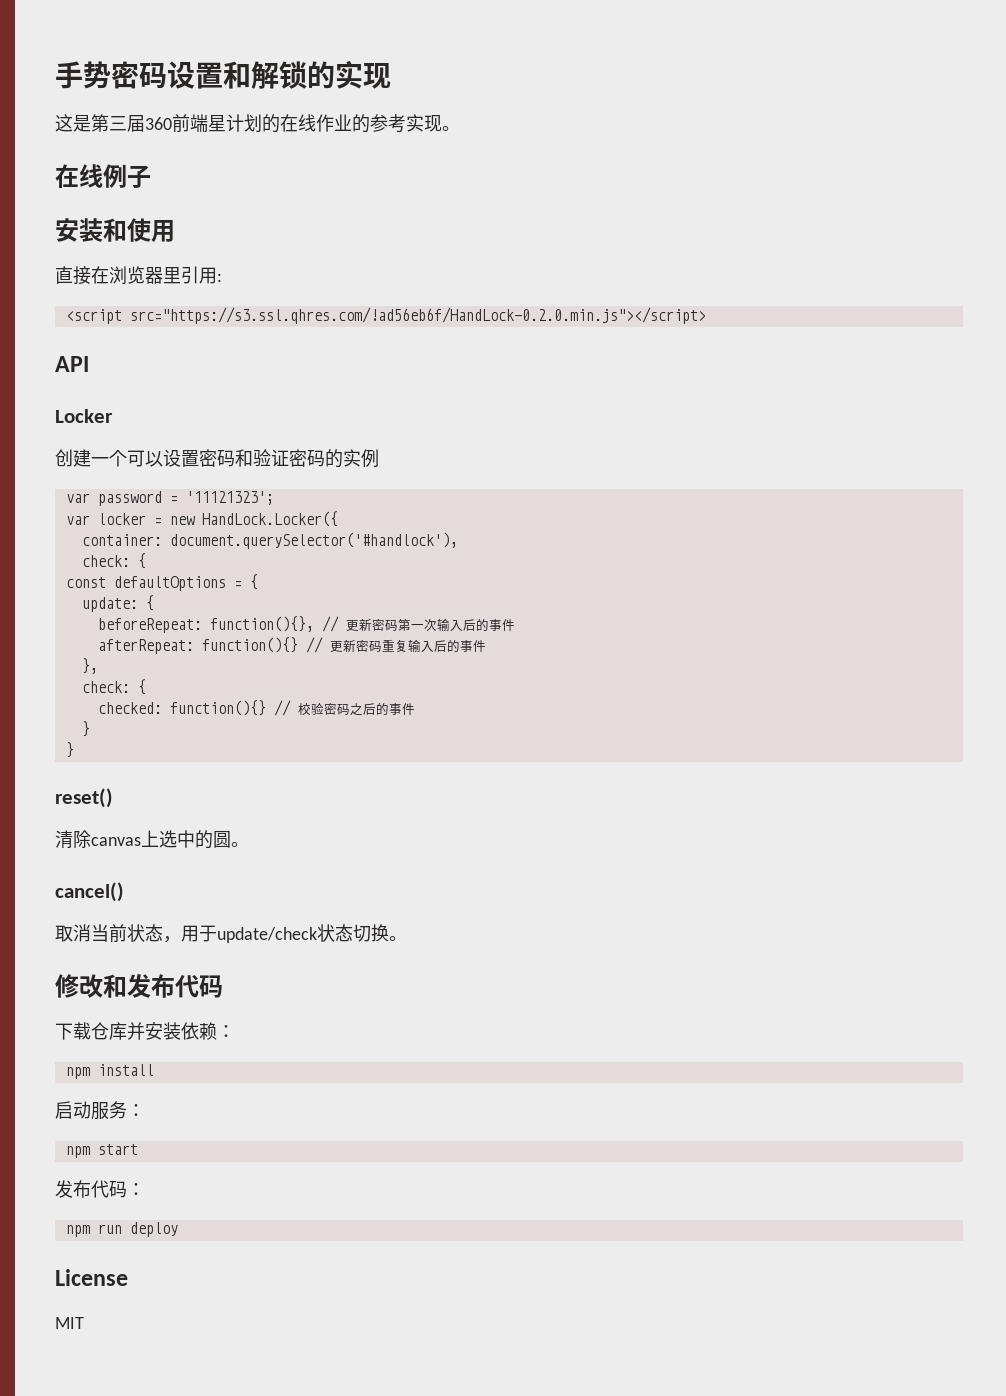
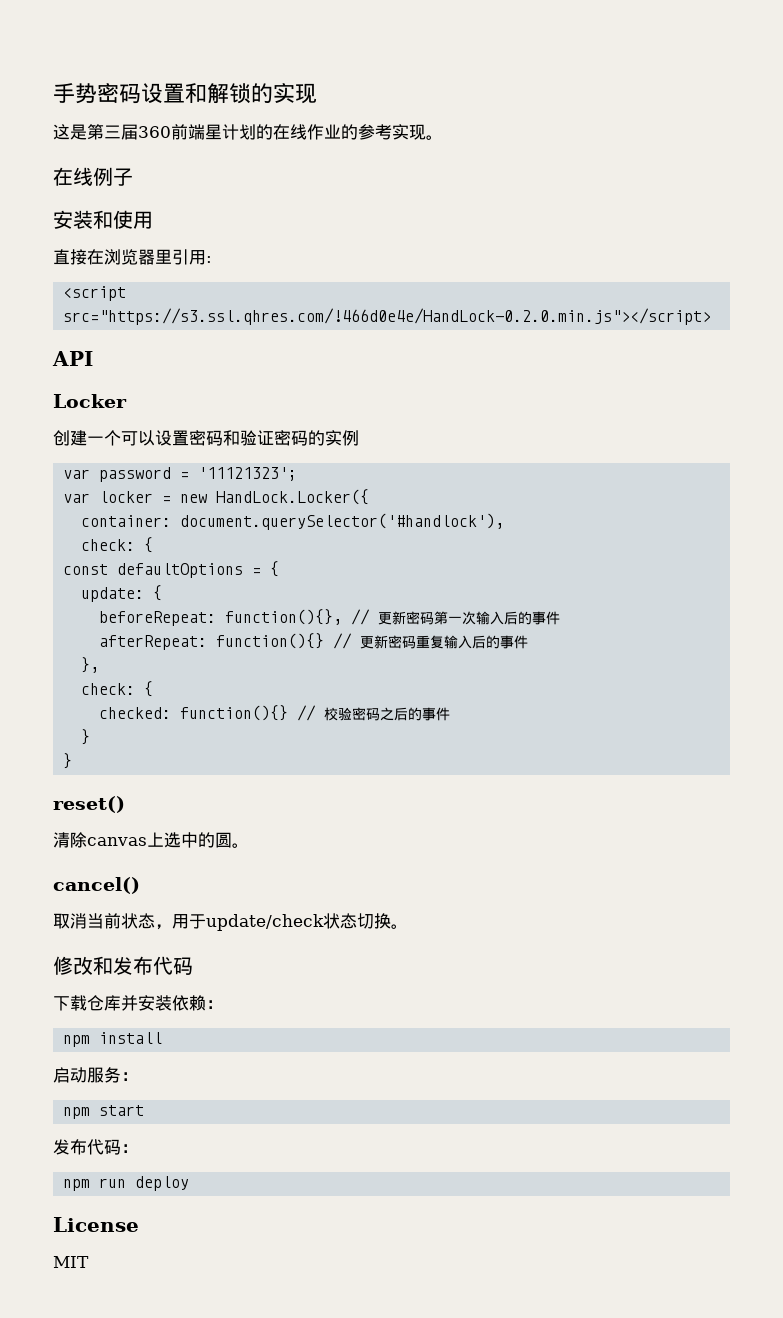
- <script src="https://s3.ssl.qhres.com/!ad56eb6f/HandLock-0.2.0.min.js"></script>
+ <script src="https://s3.ssl.qhres.com/!466d0e4e/HandLock-0.2.0.min.js"></script>

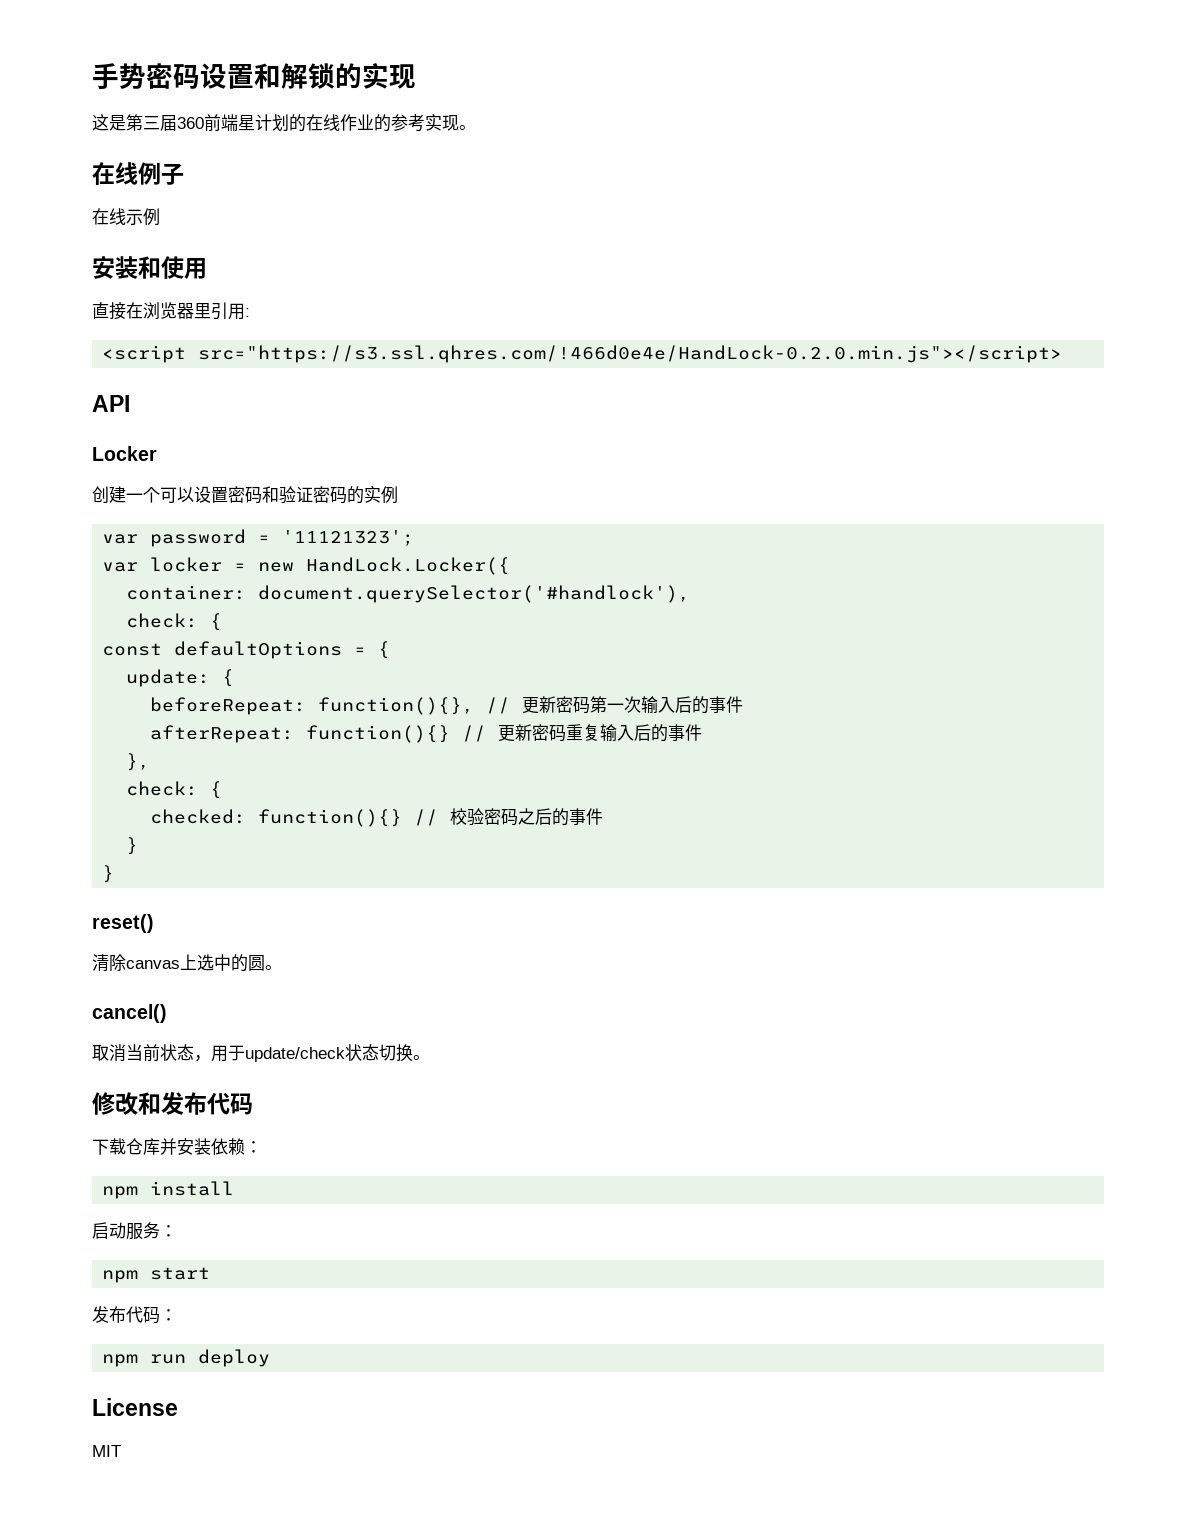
+ 在线示例

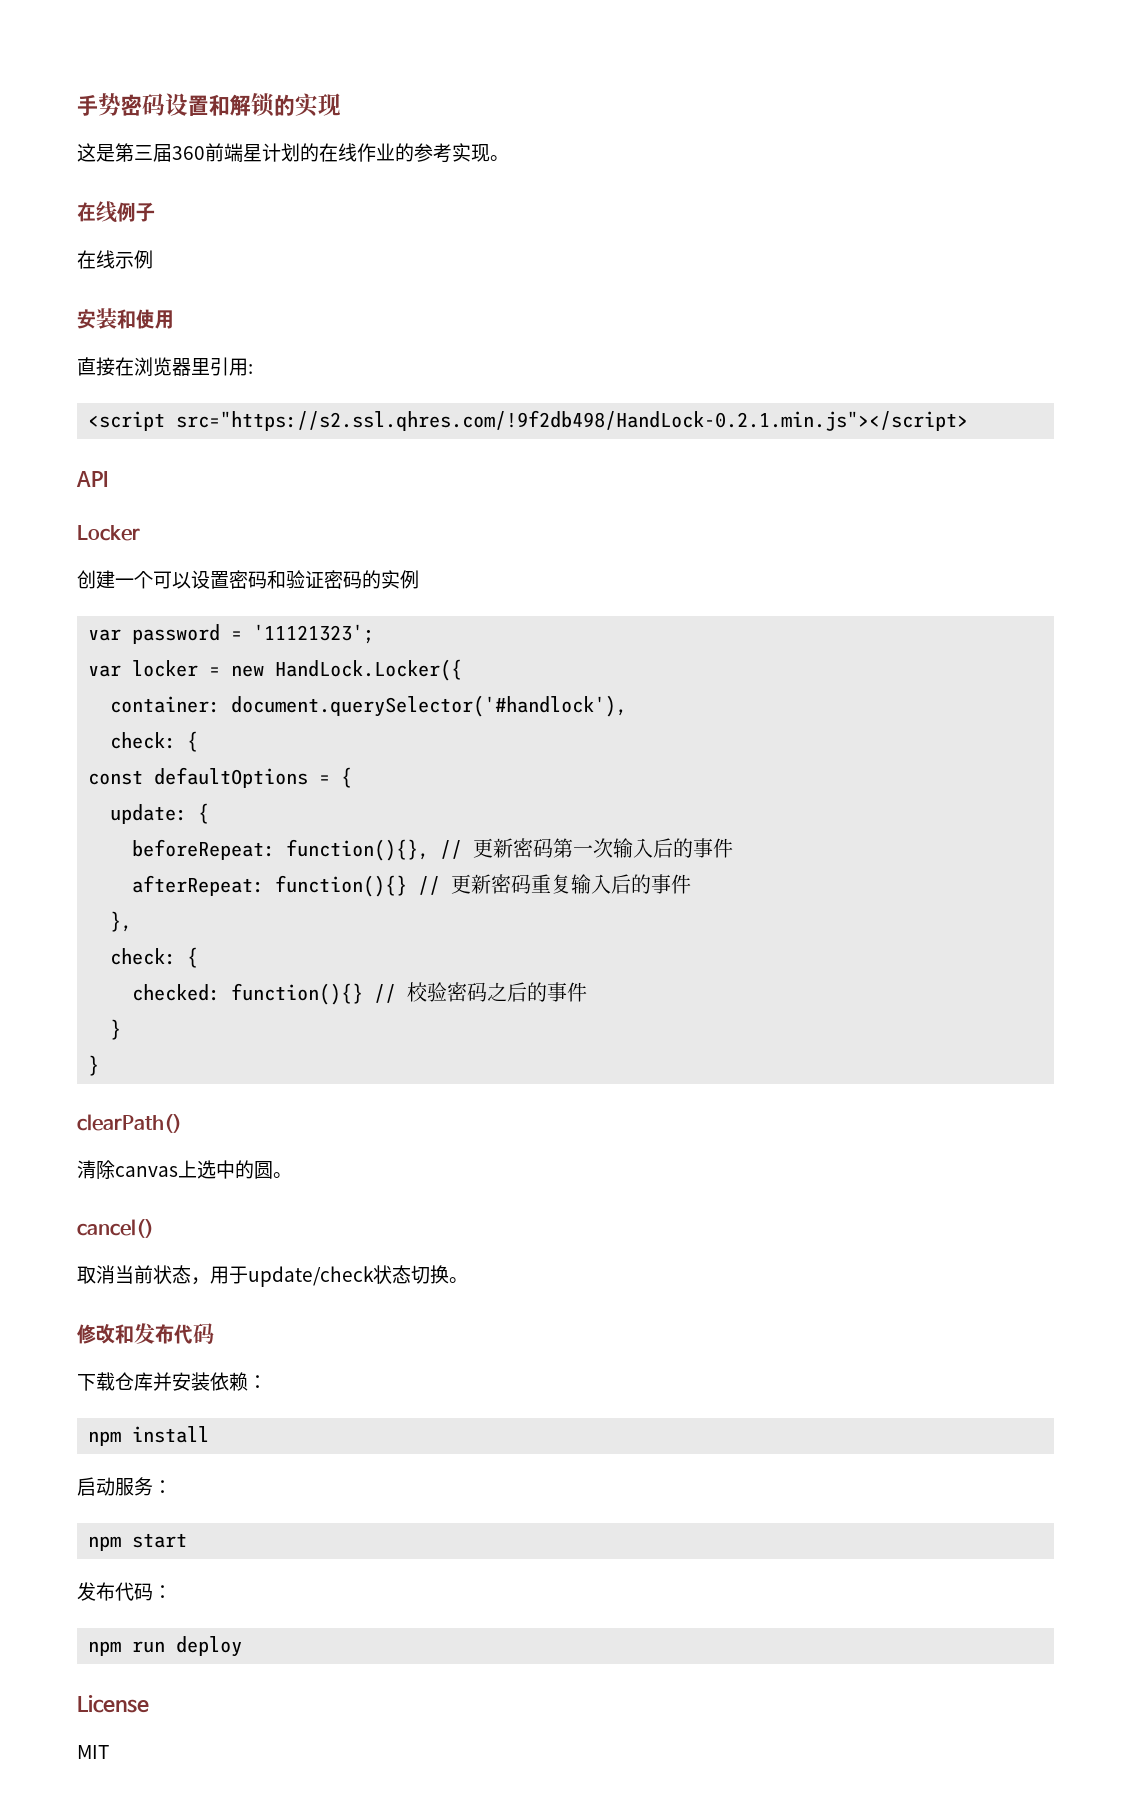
- <script src="https://s3.ssl.qhres.com/!466d0e4e/HandLock-0.2.0.min.js"></script>
+ <script src="https://s2.ssl.qhres.com/!9f2db498/HandLock-0.2.1.min.js"></script>
- reset()
+ clearPath()

